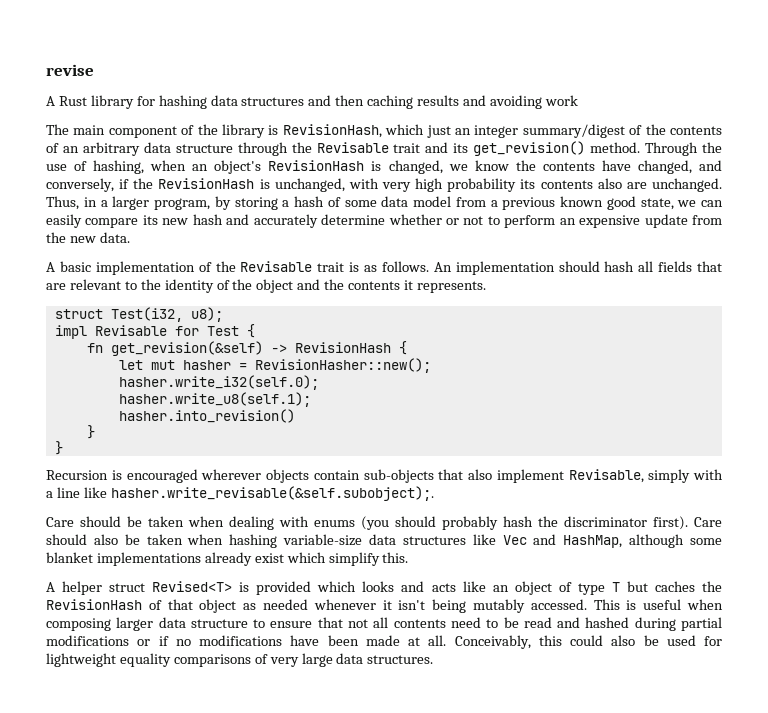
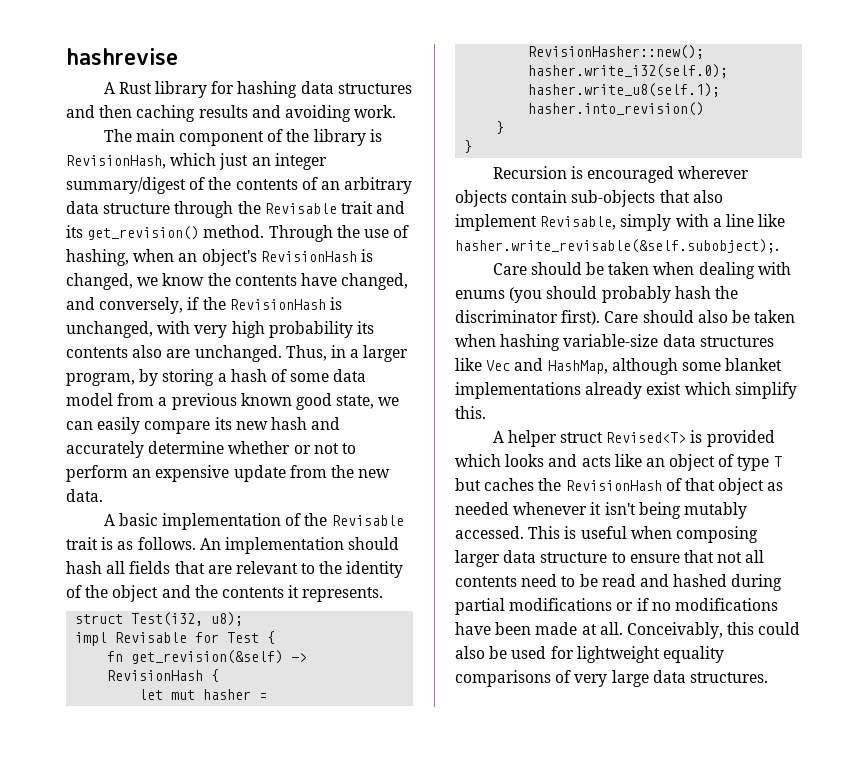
- revise
+ hashrevise
- A Rust library for hashing data structures and then caching results and avoiding work
+ A Rust library for hashing data structures and then caching results and avoiding work.

